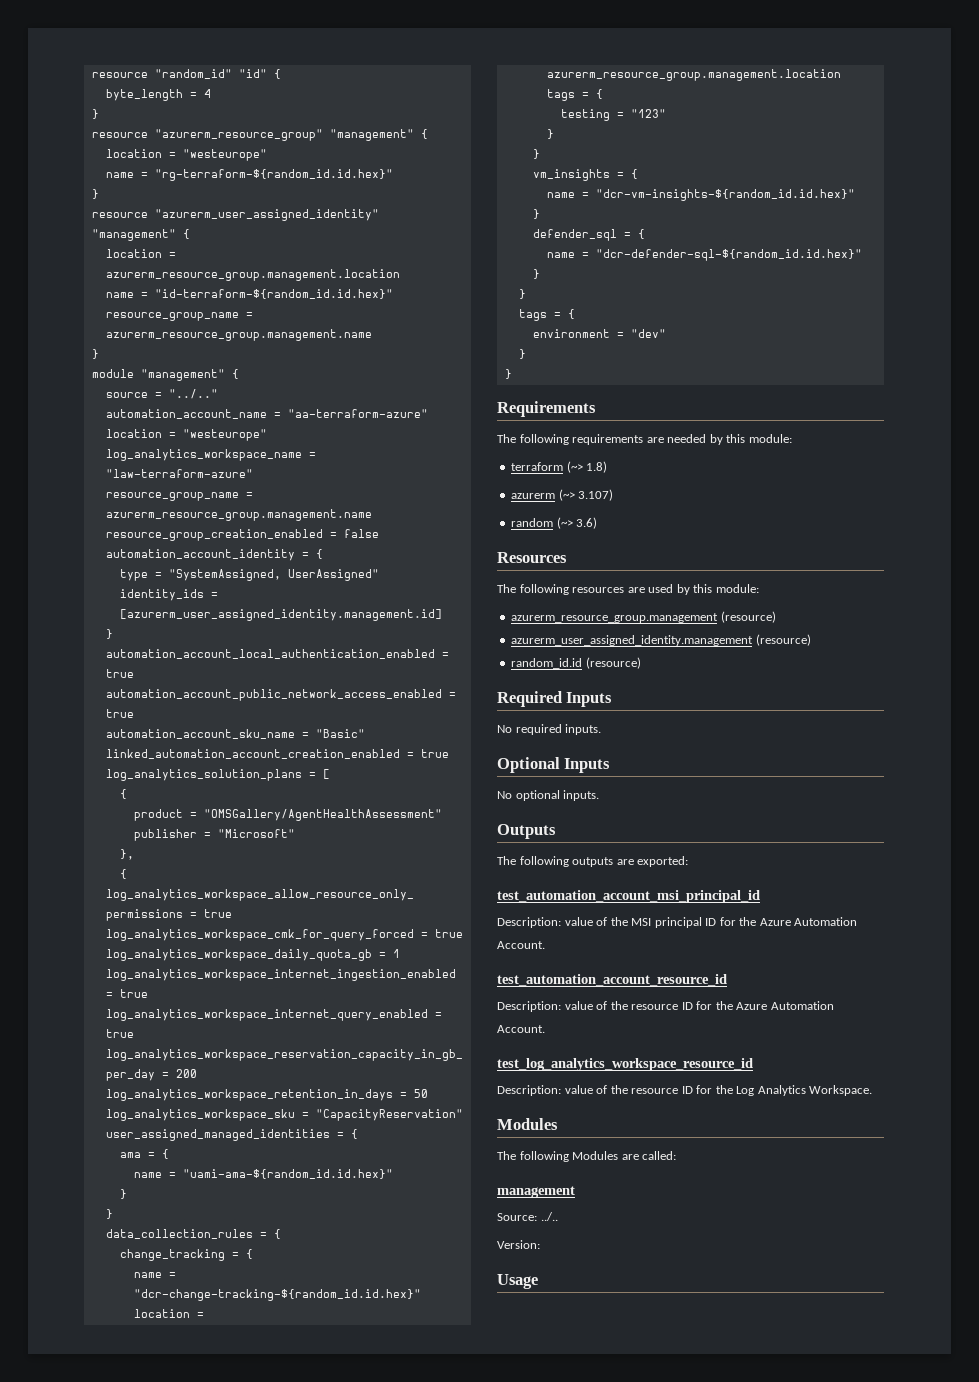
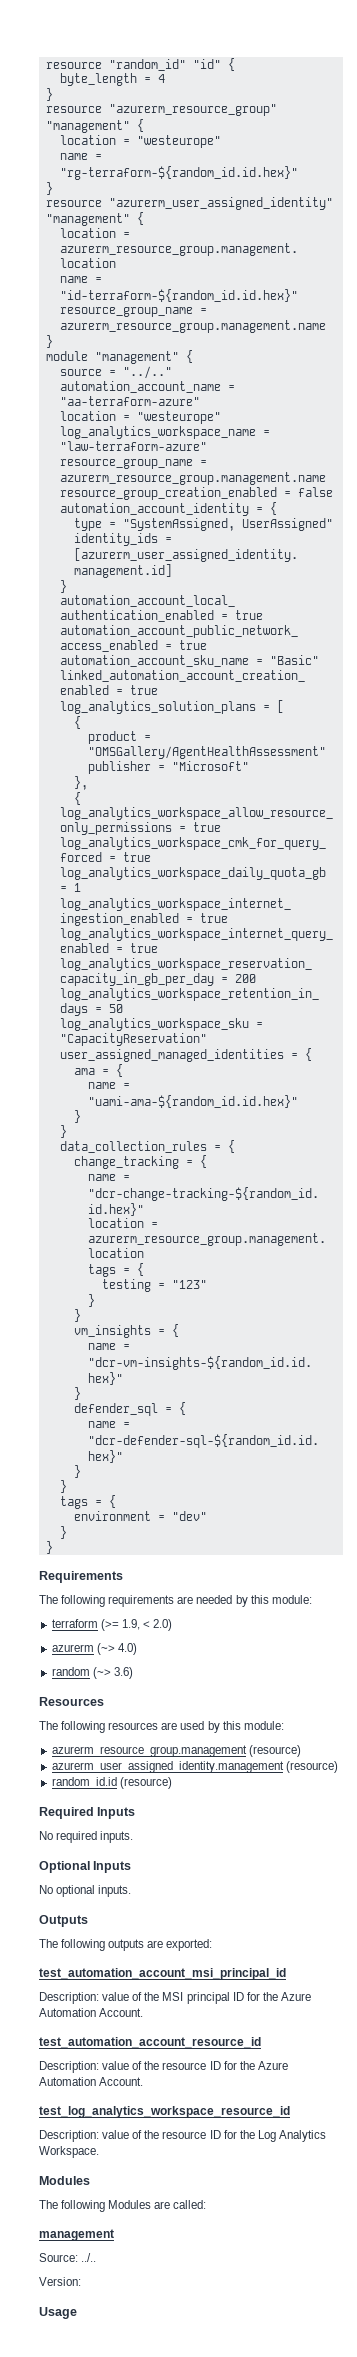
- terraform (~> 1.8)
+ terraform (>= 1.9, < 2.0)
- azurerm (~> 3.107)
+ azurerm (~> 4.0)

